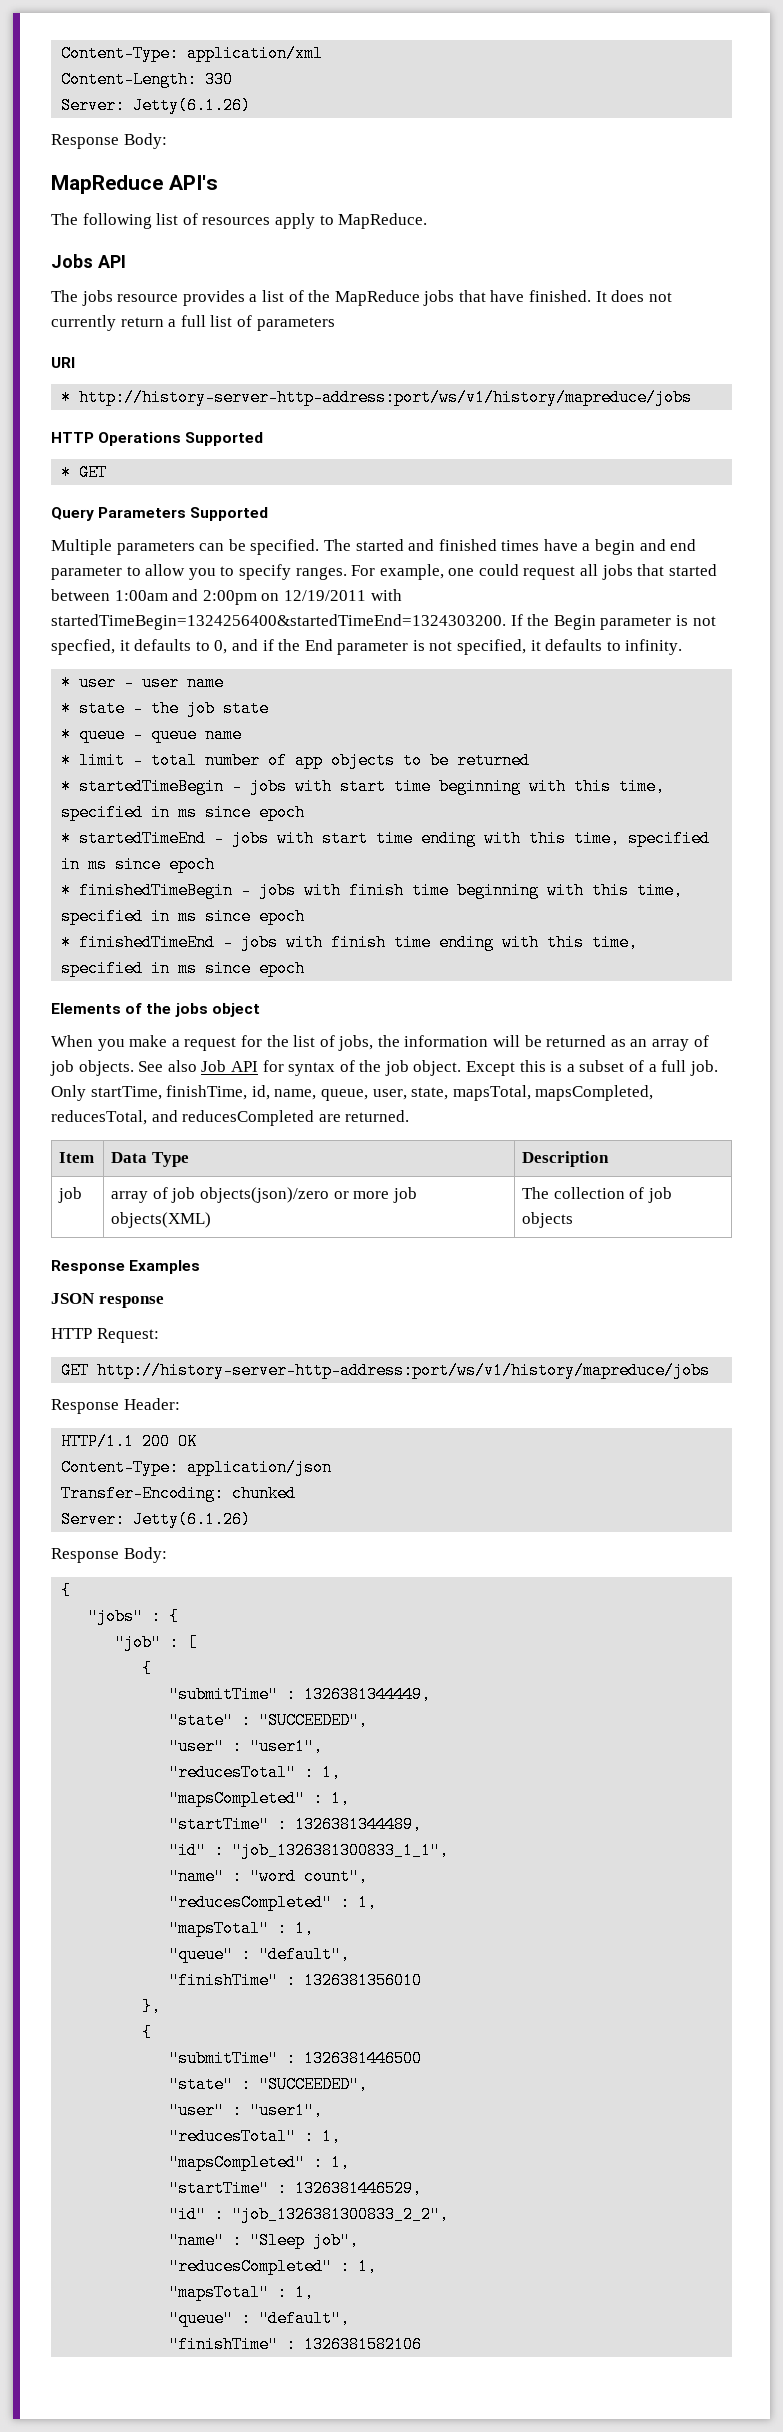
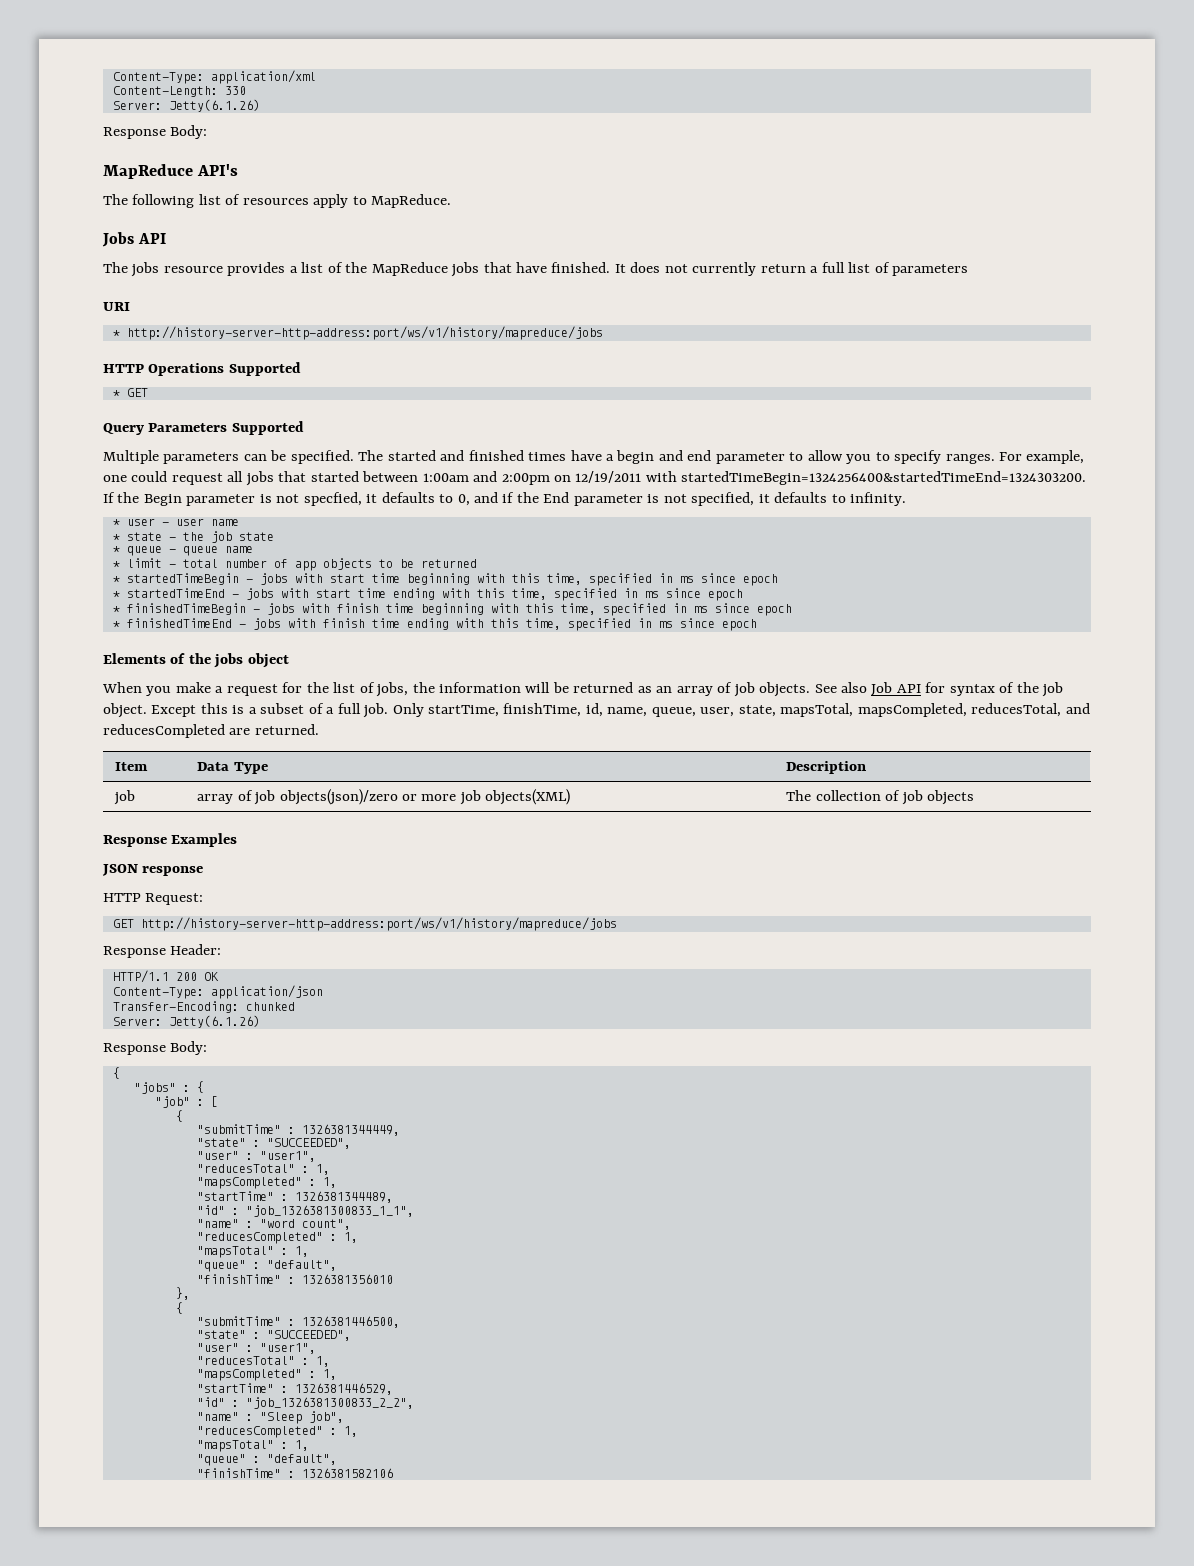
- "submitTime" : 1326381446500
+ "submitTime" : 1326381446500,

